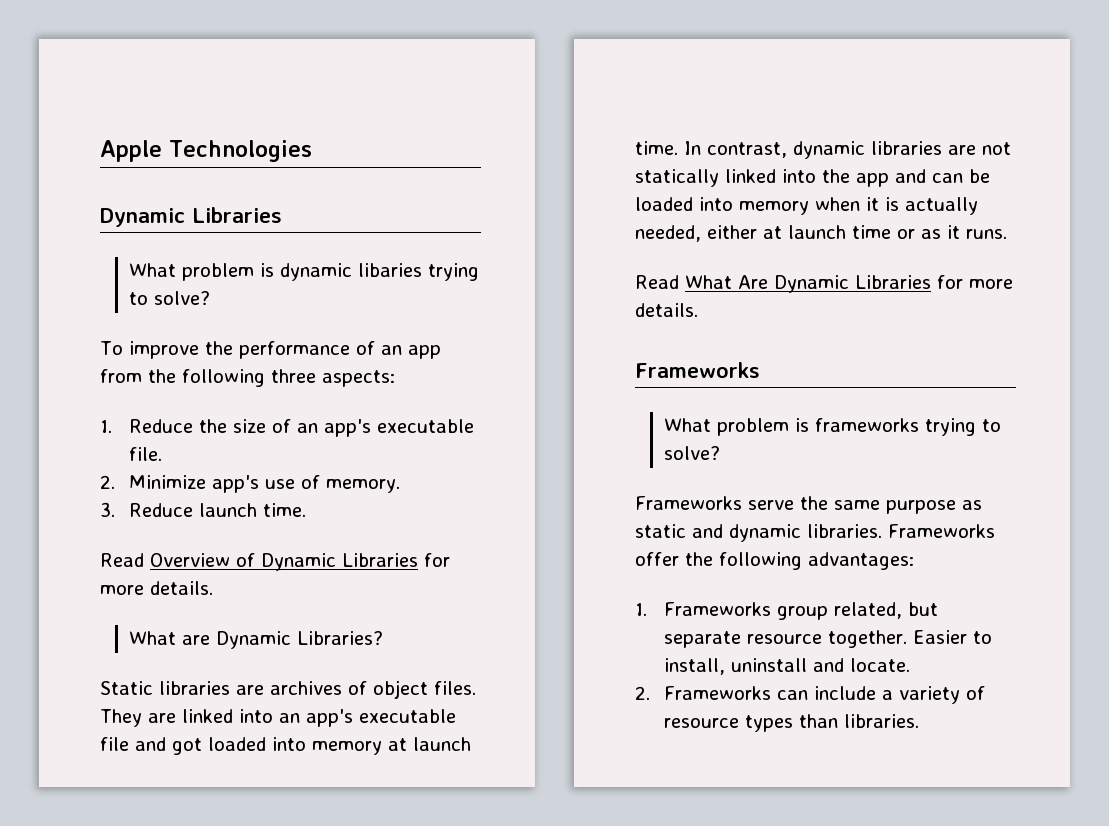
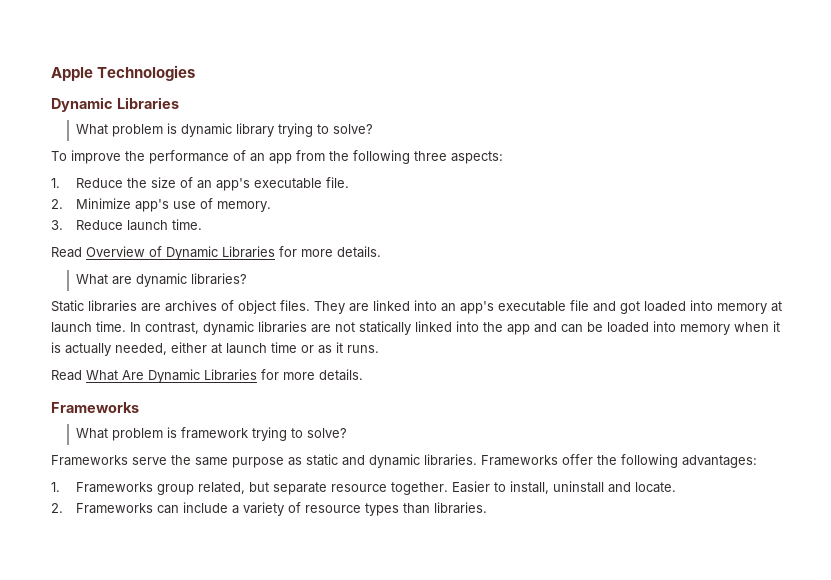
- What problem is dynamic libaries trying to solve?
+ What problem is dynamic library trying to solve?
- What are Dynamic Libraries?
+ What are dynamic libraries?
- What problem is frameworks trying to solve?
+ What problem is framework trying to solve?

